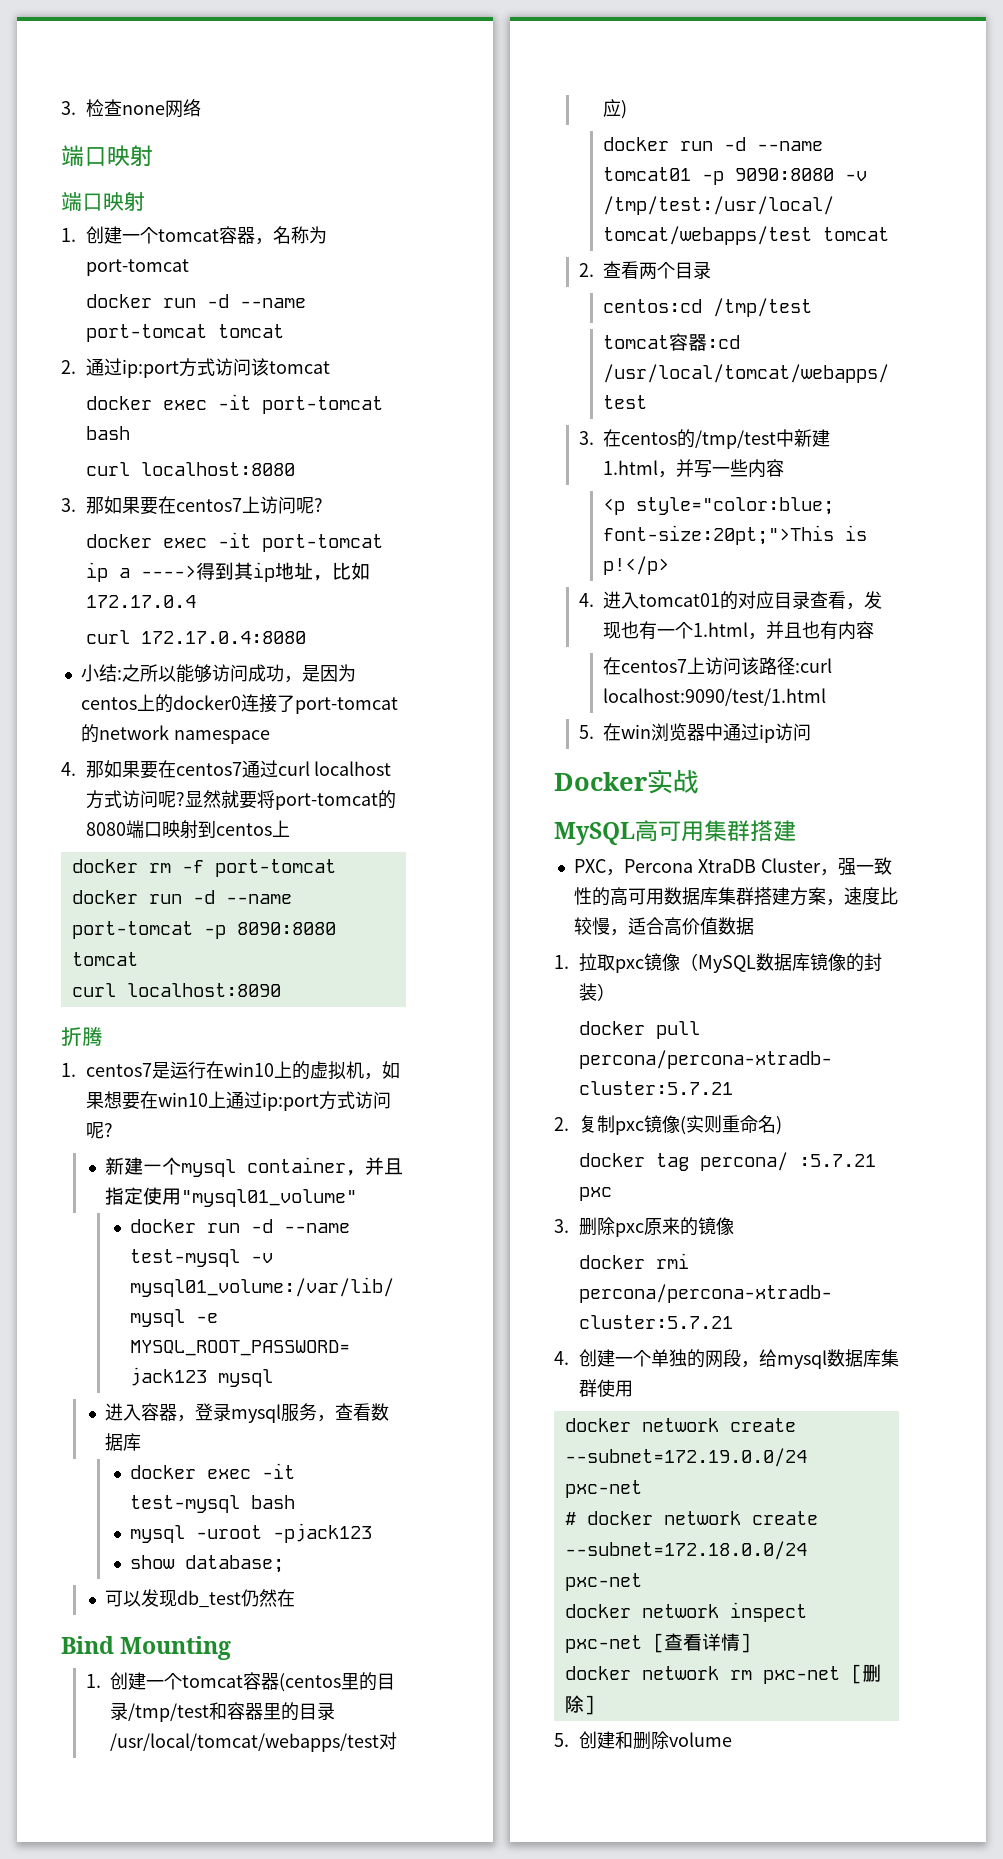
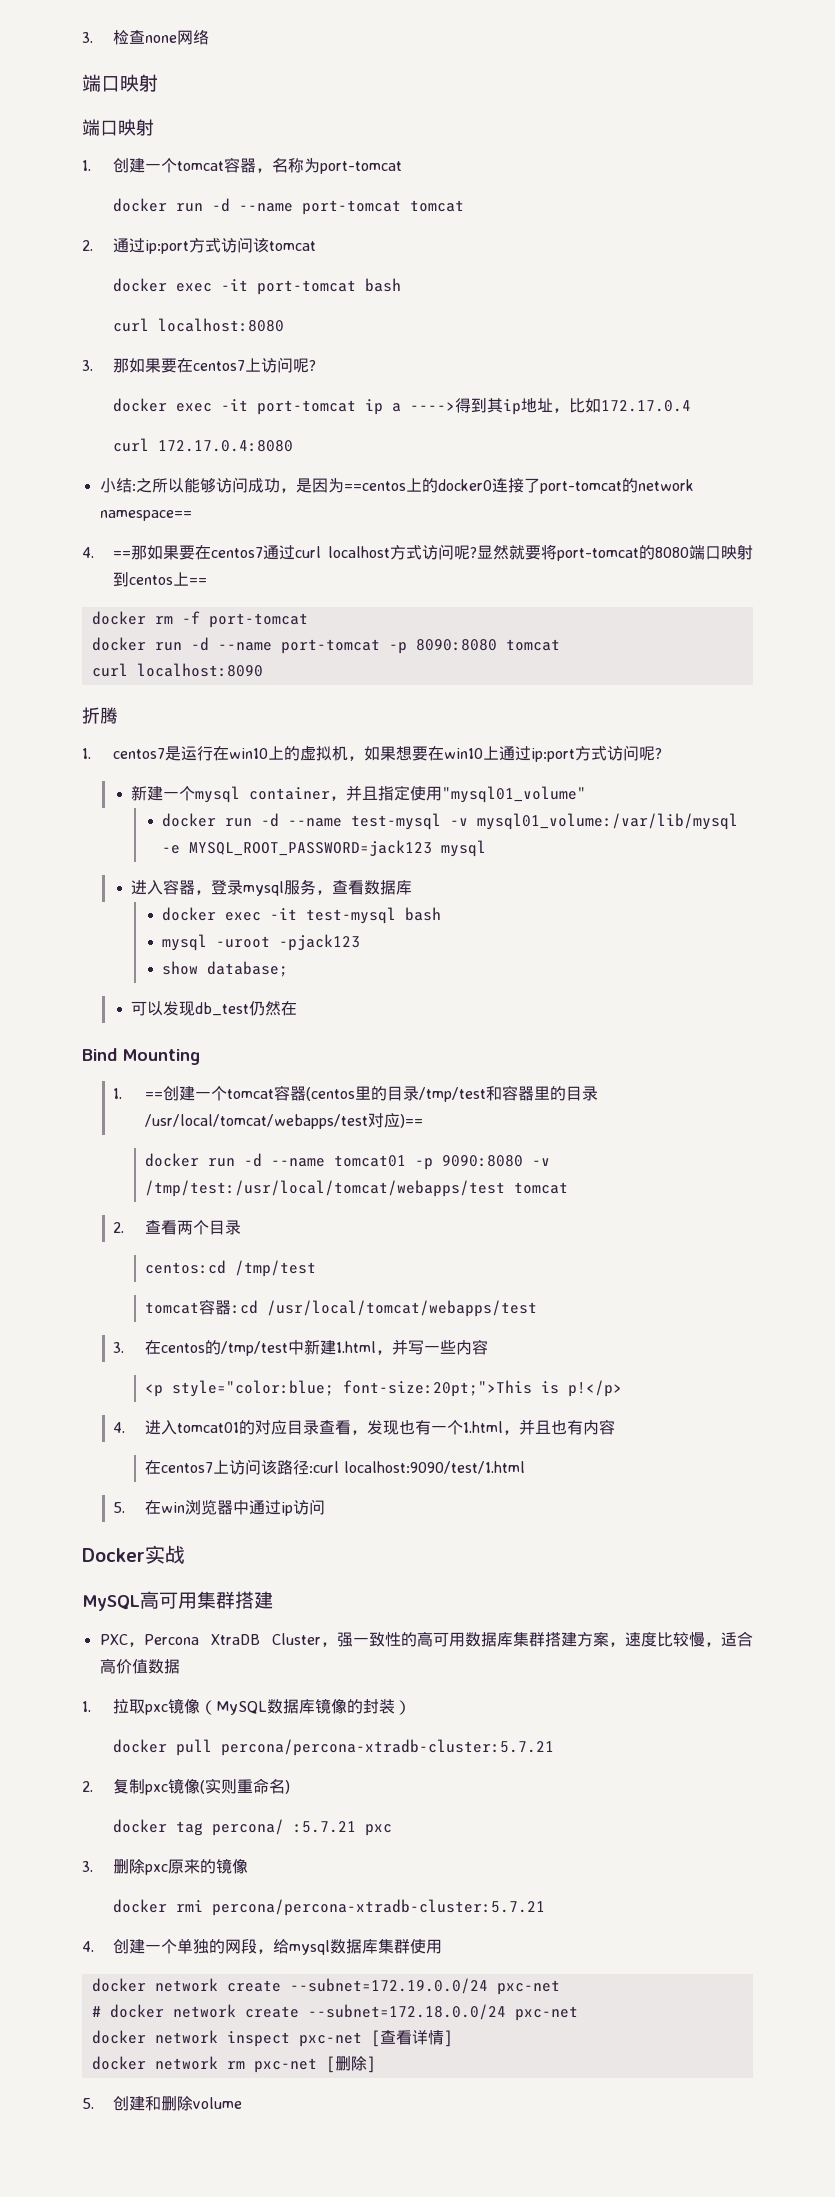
- 小结:之所以能够访问成功，是因为centos上的docker0连接了port-tomcat的network namespace
- 4.那如果要在centos7通过curl localhost方式访问呢?
+ 小结:之所以能够访问成功，是因为==centos上的docker0连接了port-tomcat的network namespace==
+ 4. ==那如果要在centos7通过curl localhost方式访问呢?
- 显然就要将port-tomcat的8080端口映射到centos上
+ 显然就要将port-tomcat的8080端口映射到centos上==
- 1.创建一个tomcat容器(centos里的目录/tmp/test和容器里的目录/usr/local/tomcat/webapps/test对应)
+ 1. ==创建一个tomcat容器(centos里的目录/tmp/test和容器里的目录/usr/local/tomcat/webapps/test对应)==

